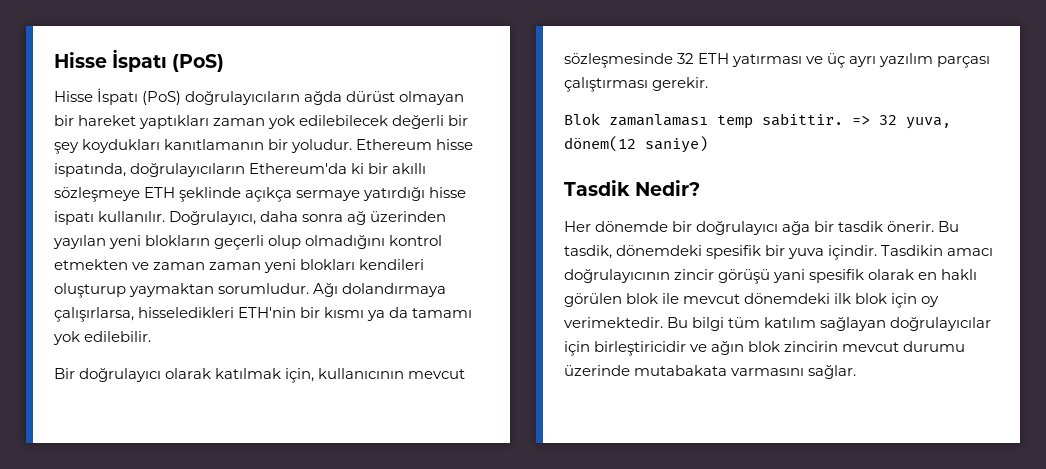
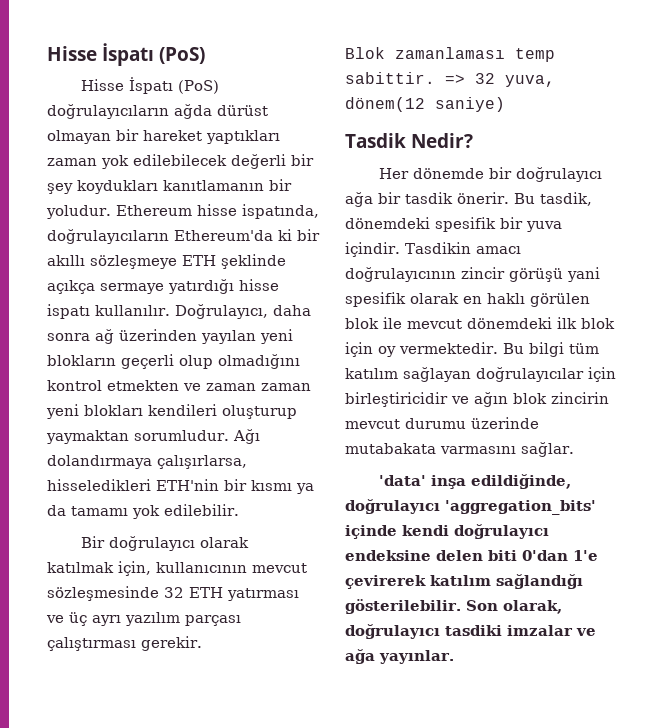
- Tasdikin amacı doğrulayıcının zincir görüşü yani spesifik olarak en haklı görülen blok ile mevcut dönemdeki ilk blok için oy verimektedir.
+ Tasdikin amacı doğrulayıcının zincir görüşü yani spesifik olarak en haklı görülen blok ile mevcut dönemdeki ilk blok için oy vermektedir.
+ 'data' inşa edildiğinde, doğrulayıcı 'aggregation_bits' içinde kendi doğrulayıcı endeksine delen biti 0'dan 1'e çevirerek katılım sağlandığı gösterilebilir. Son olarak, doğrulayıcı tasdiki imzalar ve ağa yayınlar.

